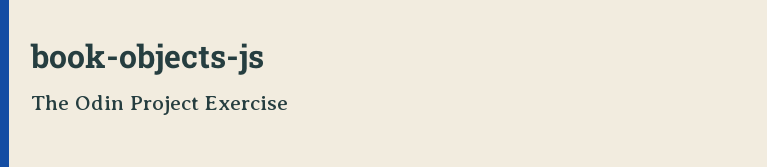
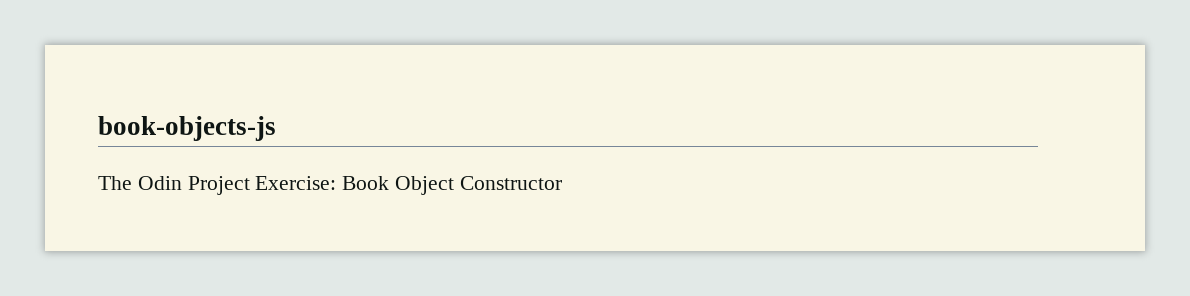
- The Odin Project Exercise
+ The Odin Project Exercise: Book Object Constructor

